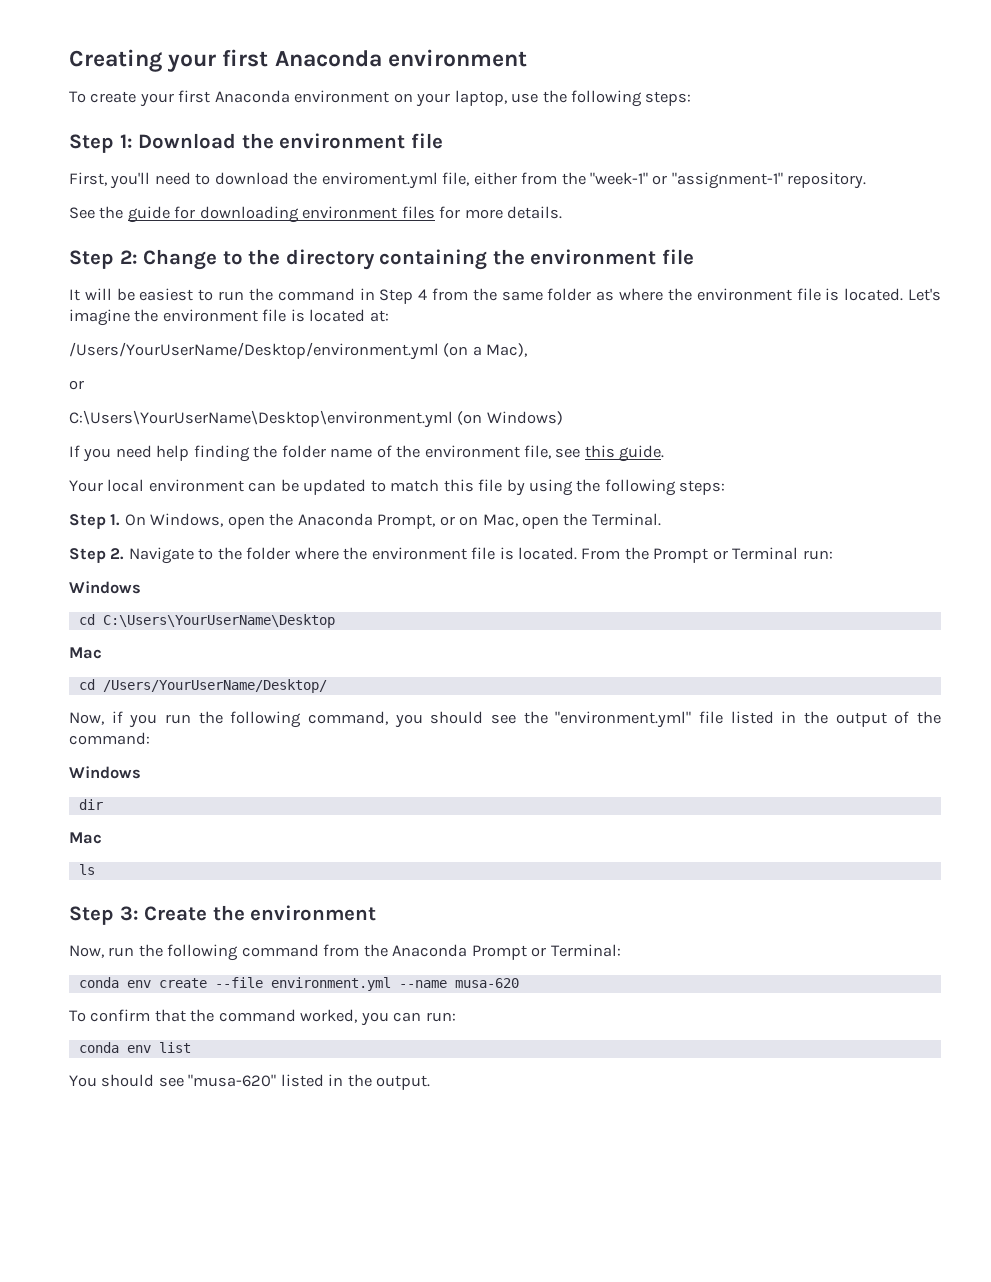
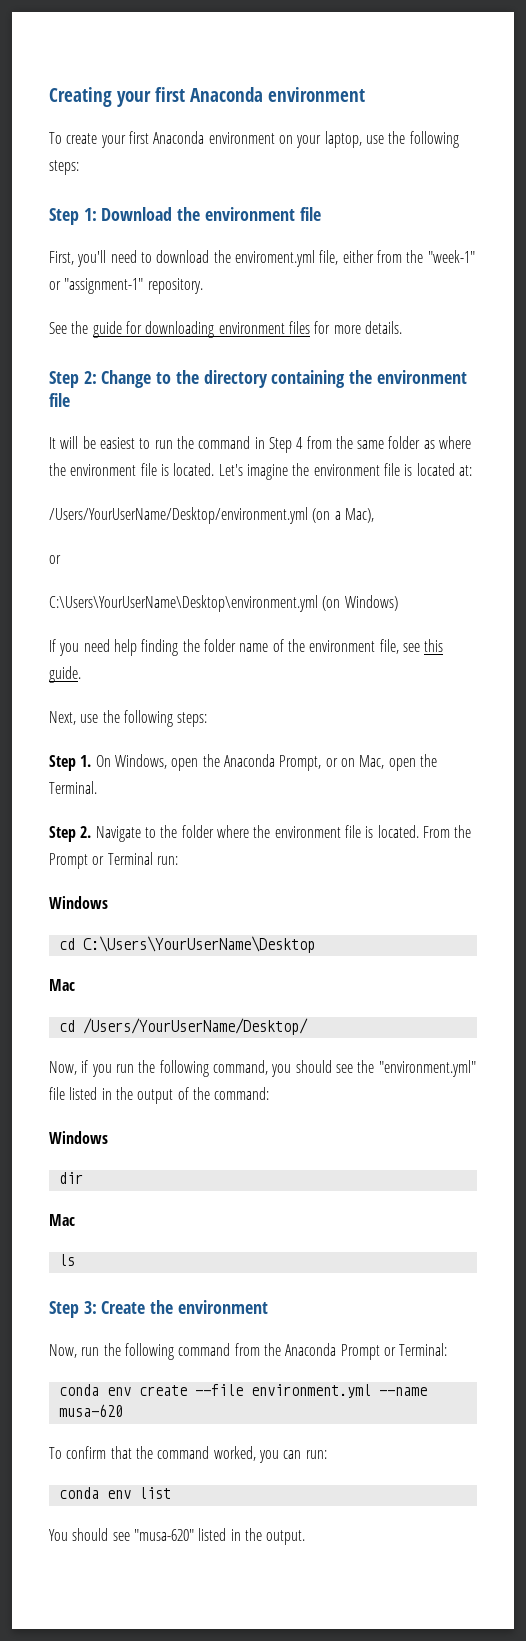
- Your local environment can be updated to match this file by using the following steps:
+ Next, use the following steps:

